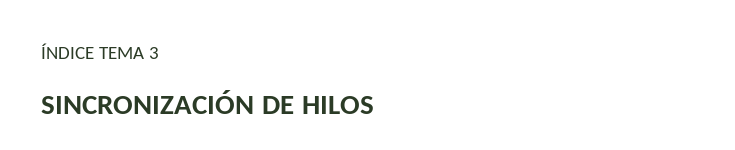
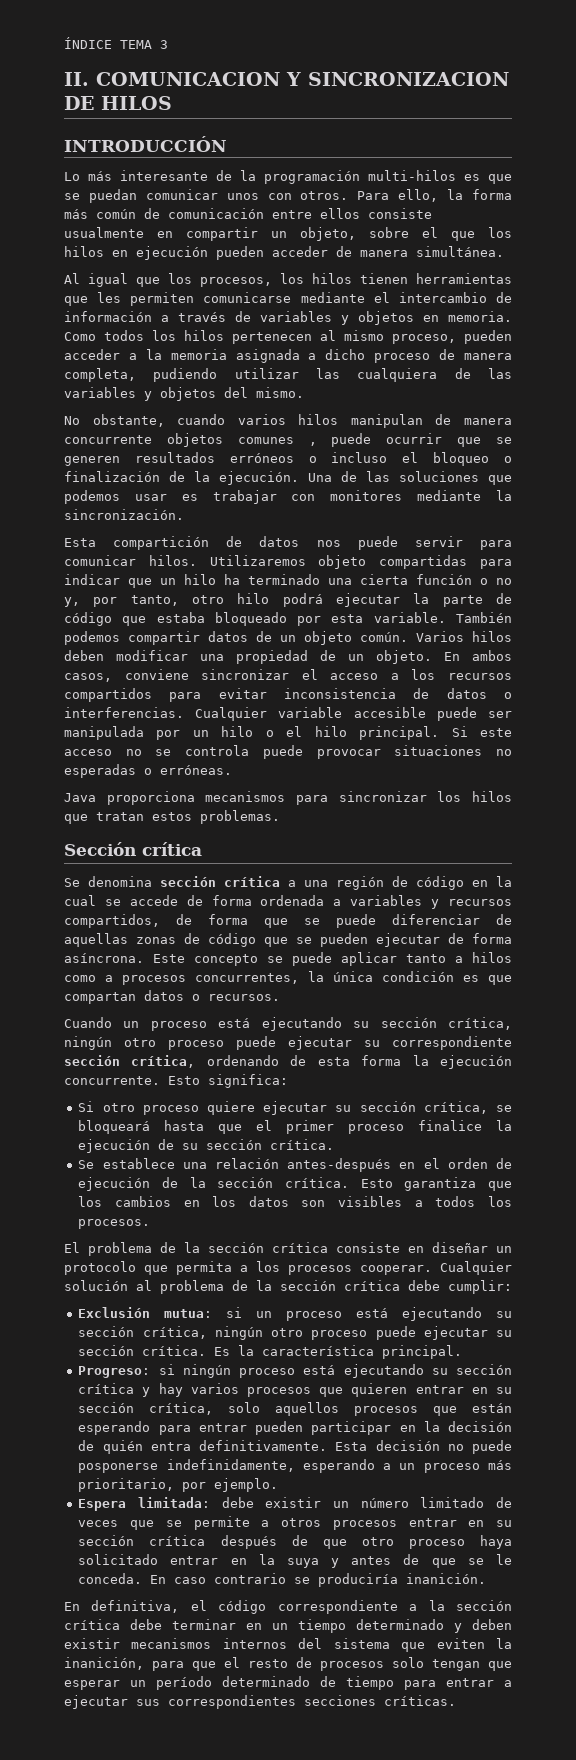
- SINCRONIZACIÓN DE HILOS
+ II. COMUNICACION Y SINCRONIZACION DE HILOS
+ INTRODUCCIÓN
+ Lo más interesante de la programación multi-hilos es que se puedan comunicar unos con otros. Para ello, la forma más común de comunicación entre ellos consiste usualmente en compartir un objeto, sobre el que los hilos en ejecución pueden acceder de manera simultánea.
+ Al igual que los procesos, los hilos tienen herramientas que les permiten comunicarse mediante el intercambio de información a través de variables y objetos en memoria. Como todos los hilos pertenecen al mismo proceso, pueden acceder a la memoria asignada a dicho proceso de manera completa, pudiendo utilizar las cualquiera de las variables y objetos del mismo.
+ No obstante, cuando varios hilos manipulan de manera concurrente objetos comunes , puede ocurrir que se generen resultados erróneos o incluso el bloqueo o finalización de la ejecución. Una de las soluciones que podemos usar es trabajar con monitores mediante la sincronización.
+ Esta compartición de datos nos puede servir para comunicar hilos. Utilizaremos objeto compartidas para indicar que un hilo ha terminado una cierta función o no y, por tanto, otro hilo podrá ejecutar la parte de código que estaba bloqueado por esta variable. También podemos compartir datos de un objeto común. Varios hilos deben modificar una propiedad de un objeto. En ambos casos, conviene sincronizar el acceso a los recursos compartidos para evitar inconsistencia de datos o interferencias. Cualquier variable accesible puede ser manipulada por un hilo o el hilo principal. Si este acceso no se controla puede provocar situaciones no esperadas o erróneas.
+ Java proporciona mecanismos para sincronizar los hilos que tratan estos problemas.
+ Sección crítica
+ Se denomina sección crítica a una región de código en la cual se accede de forma ordenada a variables y recursos compartidos, de forma que se puede diferenciar de aquellas zonas de código que se pueden ejecutar de forma asíncrona. Este concepto se puede aplicar tanto a hilos como a procesos concurrentes, la única condición es que compartan datos o recursos.
+ Cuando un proceso está ejecutando su sección crítica, ningún otro proceso puede ejecutar su correspondiente sección crítica, ordenando de esta forma la ejecución concurrente. Esto significa:
+ Si otro proceso quiere ejecutar su sección crítica, se bloqueará hasta que el primer proceso finalice la ejecución de su sección crítica.
+ Se establece una relación antes-después en el orden de ejecución de la sección crítica. Esto garantiza que los cambios en los datos son visibles a todos los procesos.
+ El problema de la sección crítica consiste en diseñar un protocolo que permita a los procesos cooperar. Cualquier solución al problema de la sección crítica debe cumplir:
+ Exclusión mutua: si un proceso está ejecutando su sección crítica, ningún otro proceso puede ejecutar su sección crítica. Es la característica principal.
+ Progreso: si ningún proceso está ejecutando su sección crítica y hay varios procesos que quieren entrar en su sección crítica, solo aquellos procesos que están esperando para entrar pueden participar en la decisión de quién entra definitivamente. Esta decisión no puede posponerse indefinidamente, esperando a un proceso más prioritario, por ejemplo.
+ Espera limitada: debe existir un número limitado de veces que se permite a otros procesos entrar en su sección crítica después de que otro proceso haya solicitado entrar en la suya y antes de que se le conceda. En caso contrario se produciría inanición.
+ En definitiva, el código correspondiente a la sección crítica debe terminar en un tiempo determinado y deben existir mecanismos internos del sistema que eviten la inanición, para que el resto de procesos solo tengan que esperar un período determinado de tiempo para entrar a ejecutar sus correspondientes secciones críticas.

